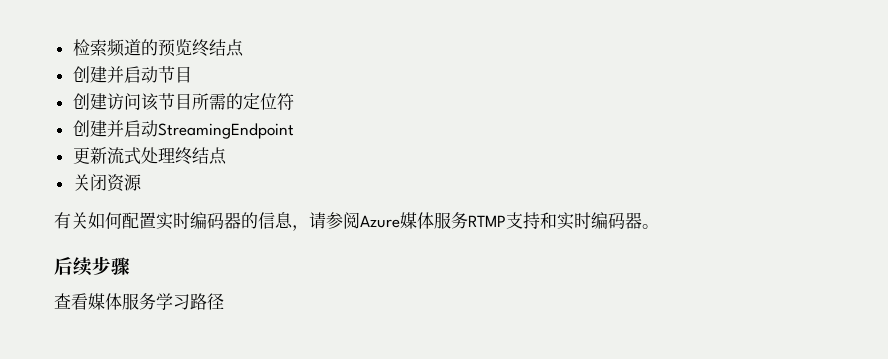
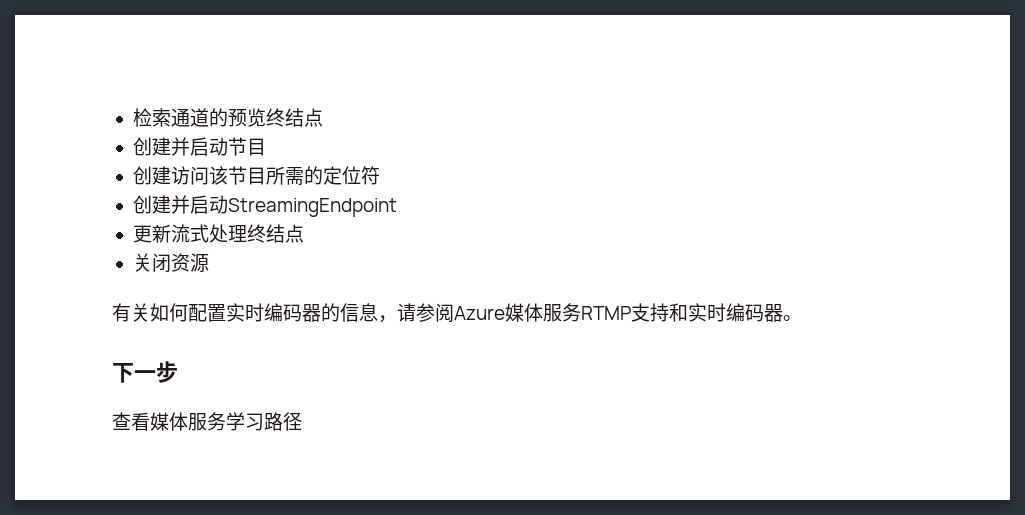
- 检索频道的预览终结点
+ 检索通道的预览终结点
- 后续步骤
+ 下一步

